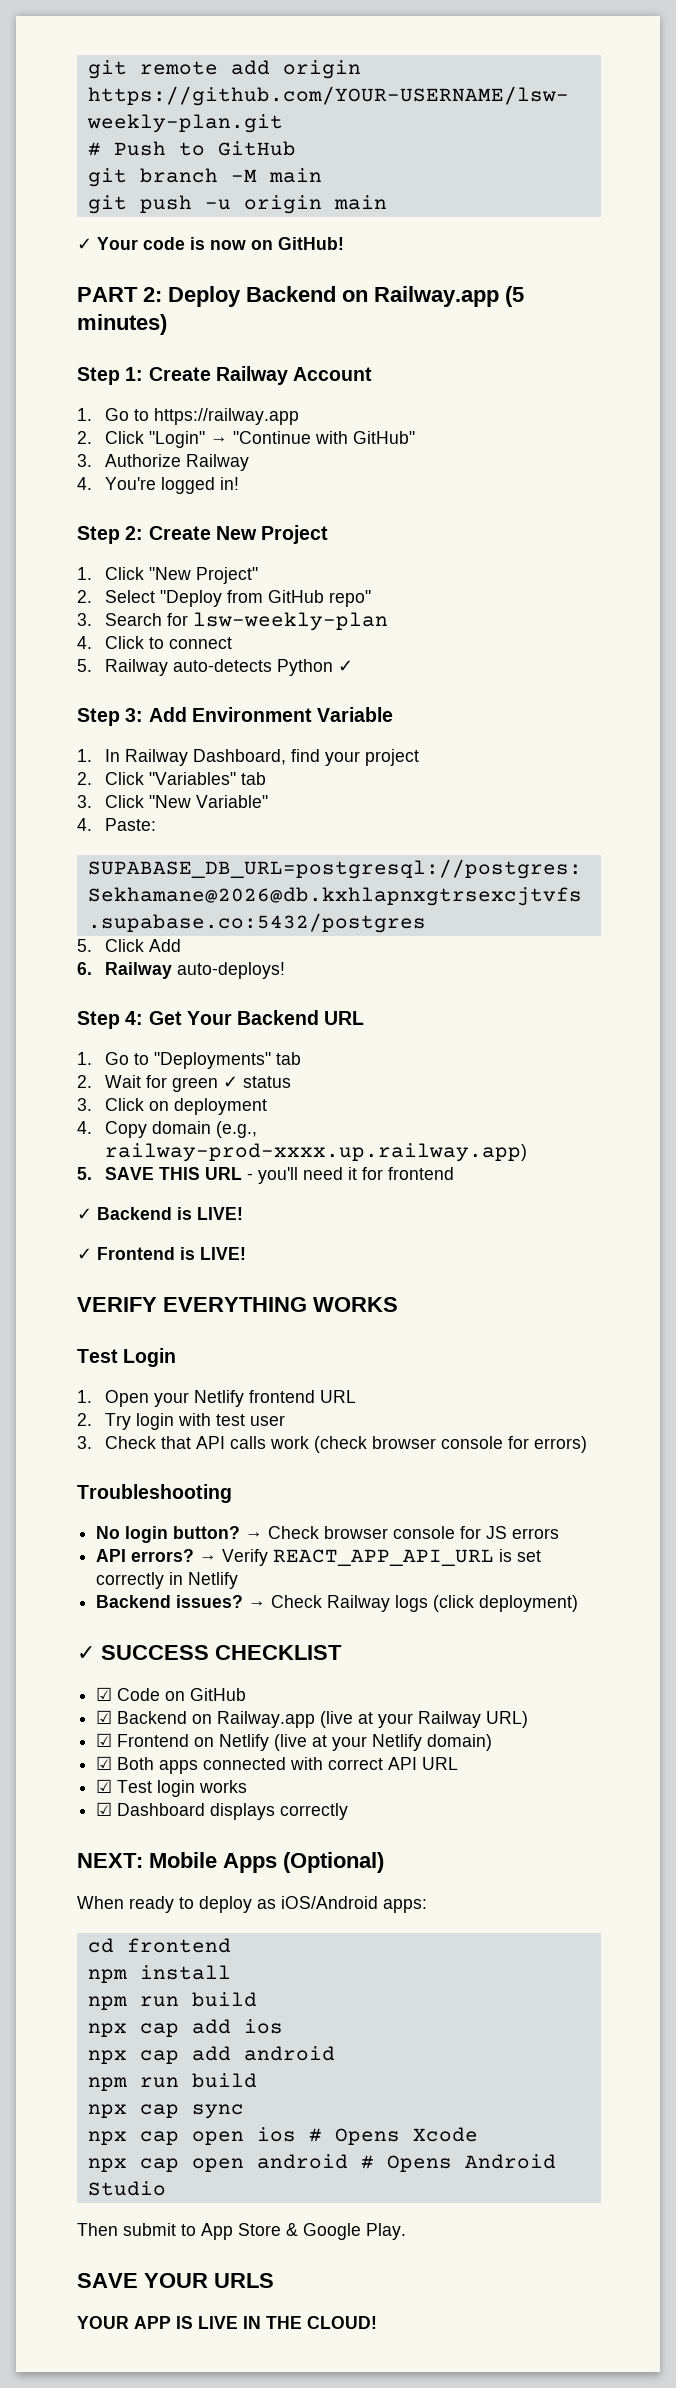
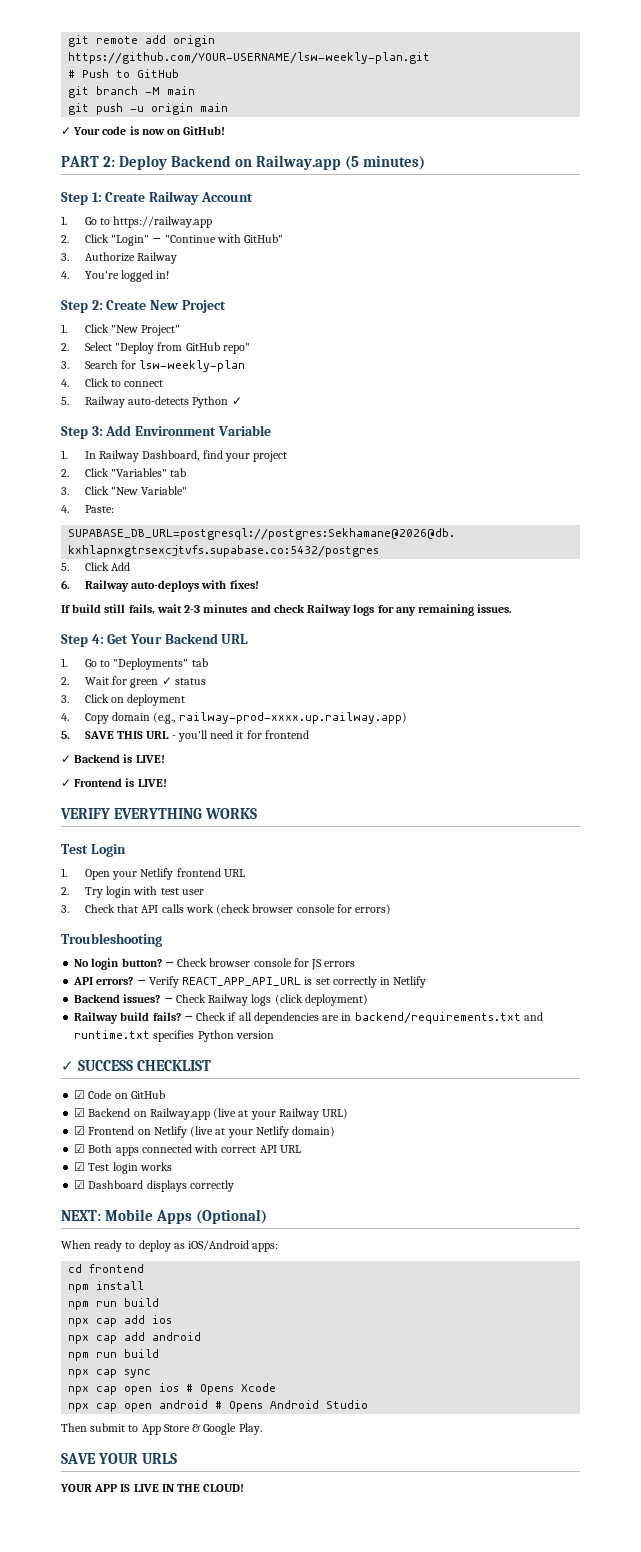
- 6. Railway auto-deploys!
+ 6. Railway auto-deploys with fixes!
+ If build still fails, wait 2-3 minutes and check Railway logs for any remaining issues.
+ Railway build fails? → Check if all dependencies are in backend/requirements.txt and runtime.txt specifies Python version

